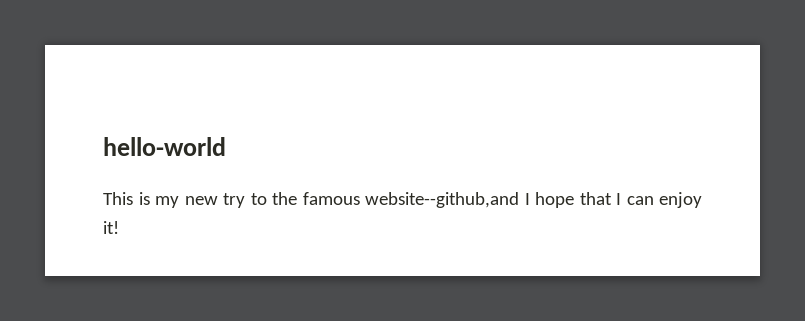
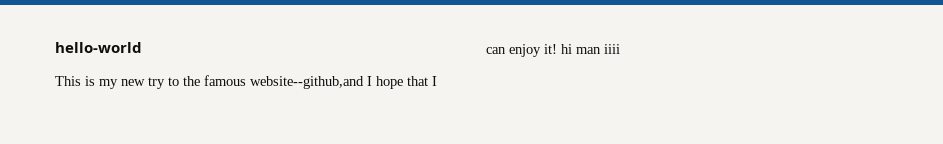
- This is my new try to the famous website--github,and I hope that I can enjoy it!
+ This is my new try to the famous website--github,and I hope that I can enjoy it! hi man iiii

